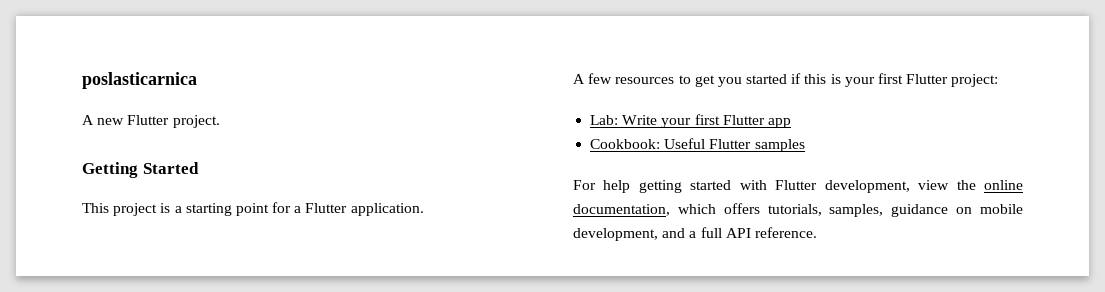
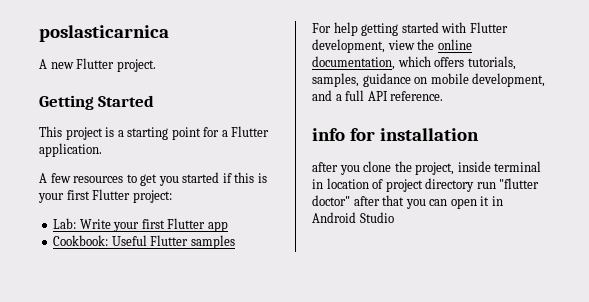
+ info for installation
+ after you clone the project, inside terminal in location of project directory run "flutter doctor" after that you can open it in Android Studio

